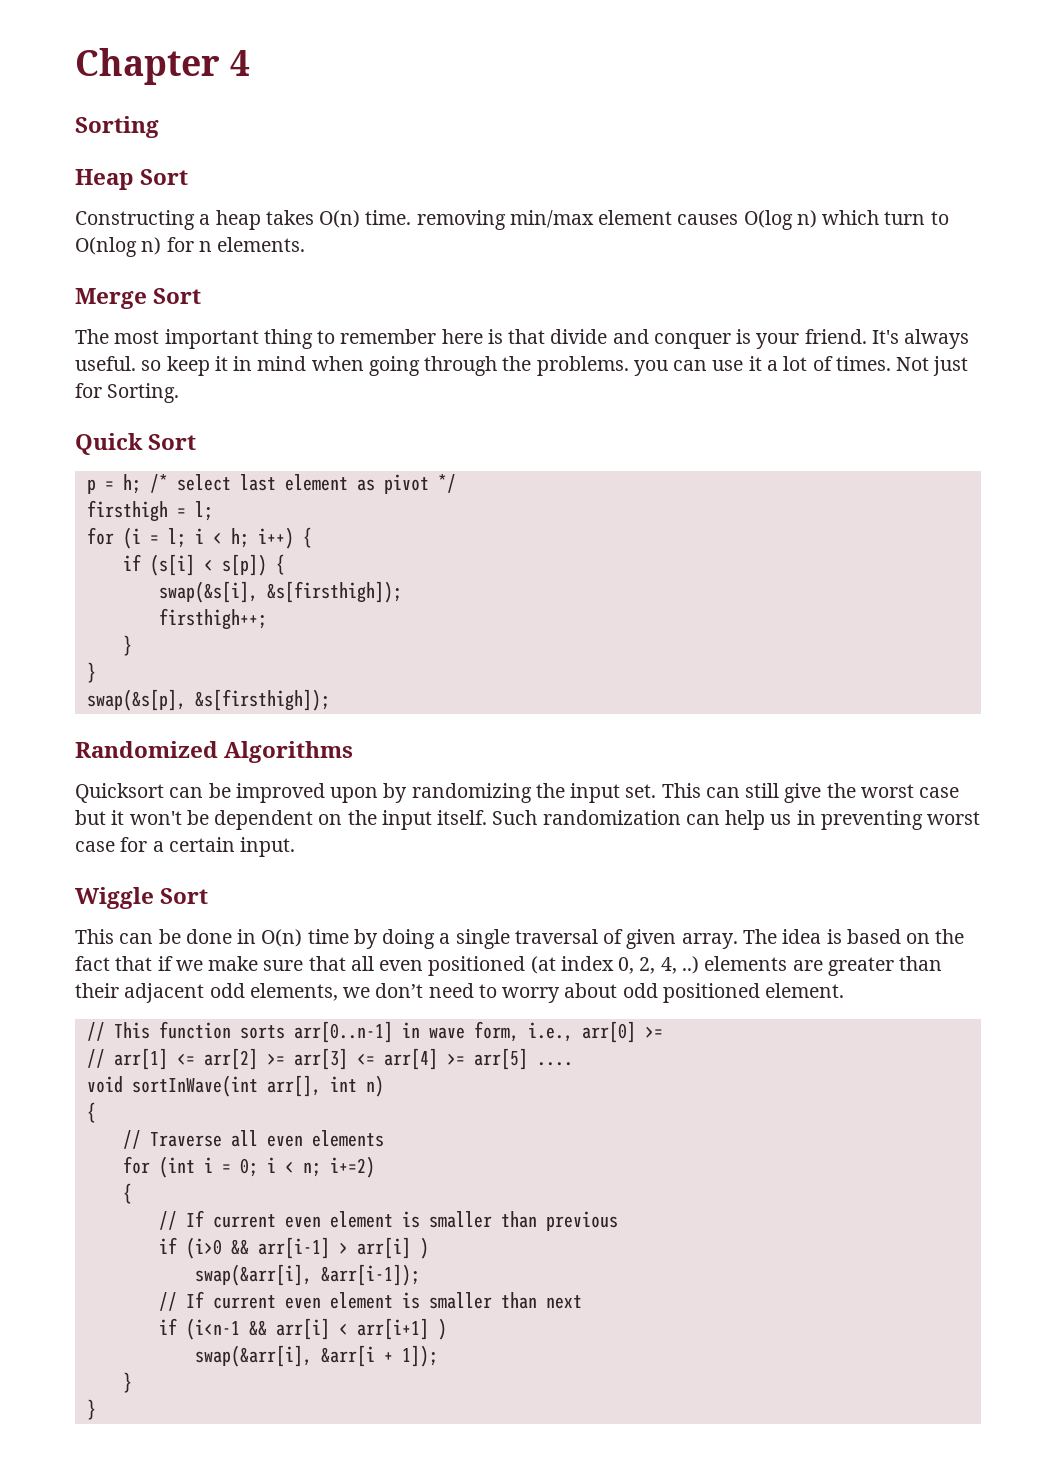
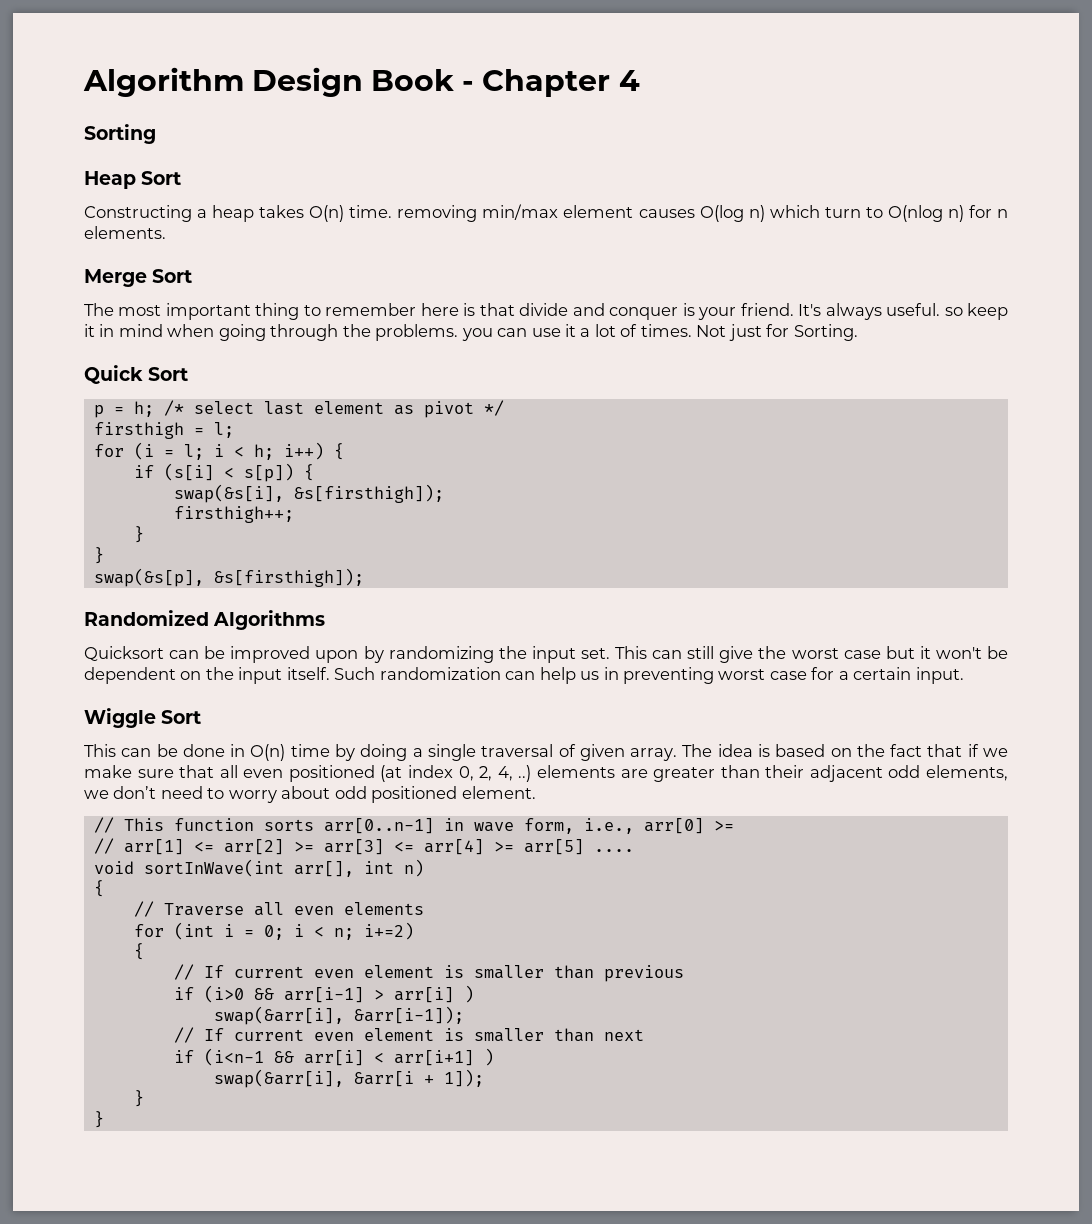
- Chapter 4
+ Algorithm Design Book - Chapter 4

